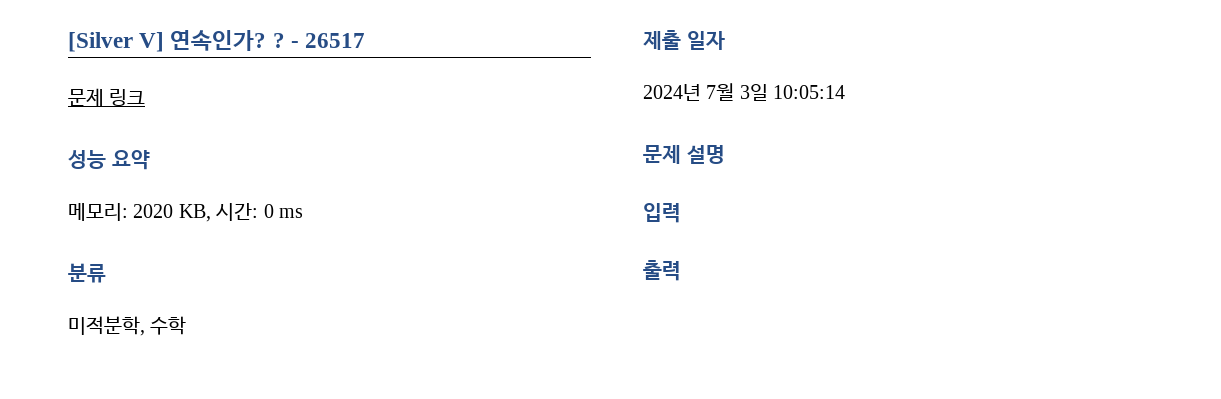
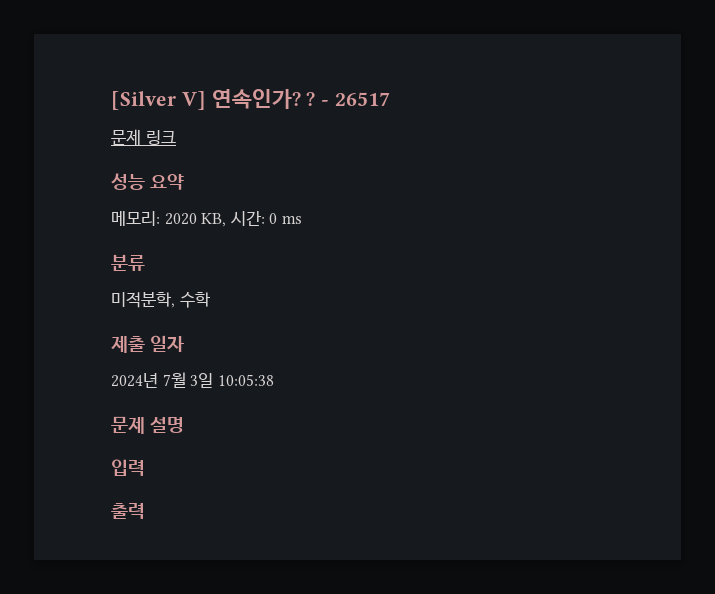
- 2024년 7월 3일 10:05:14
+ 2024년 7월 3일 10:05:38

